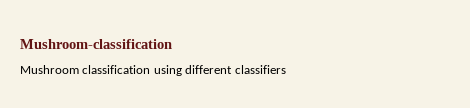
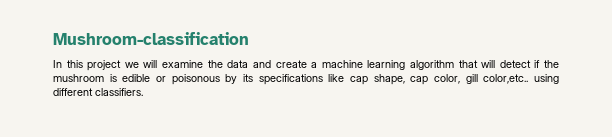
- Mushroom classification using different classifiers
+ In this project we will examine the data and create a machine learning algorithm that will detect if the mushroom is edible or poisonous by its specifications like cap shape, cap color, gill color,etc.. using different classifiers.

